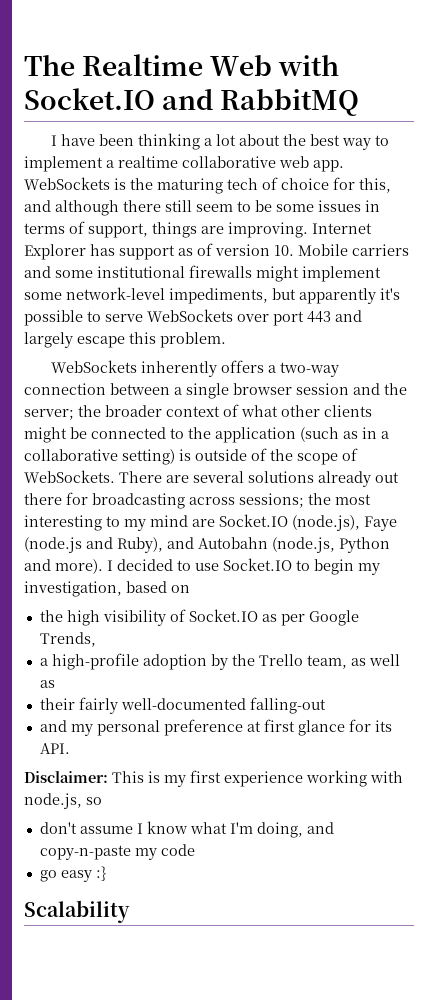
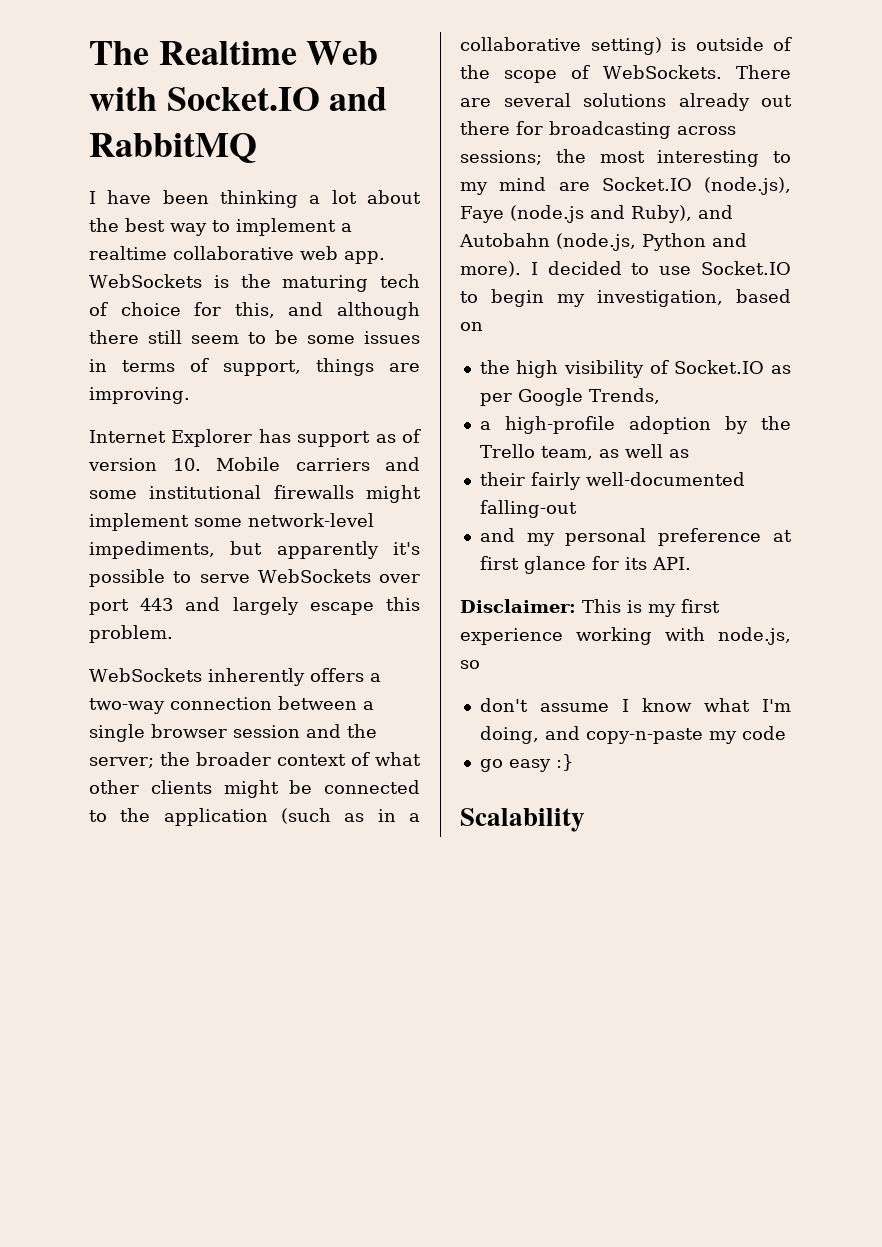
- WebSockets is the maturing tech of choice for this, and although there still seem to be some issues in terms of support, things are improving. Internet Explorer has support as of version 10. Mobile carriers and some institutional firewalls might implement some network-level impediments, but apparently it's possible to serve WebSockets over port 443 and largely escape this problem.
+ WebSockets is the maturing tech of choice for this, and although there still seem to be some issues in terms of support, things are improving.
+ Internet Explorer has support as of version 10. Mobile carriers and some institutional firewalls might implement some network-level impediments, but apparently it's possible to serve WebSockets over port 443 and largely escape this problem.

